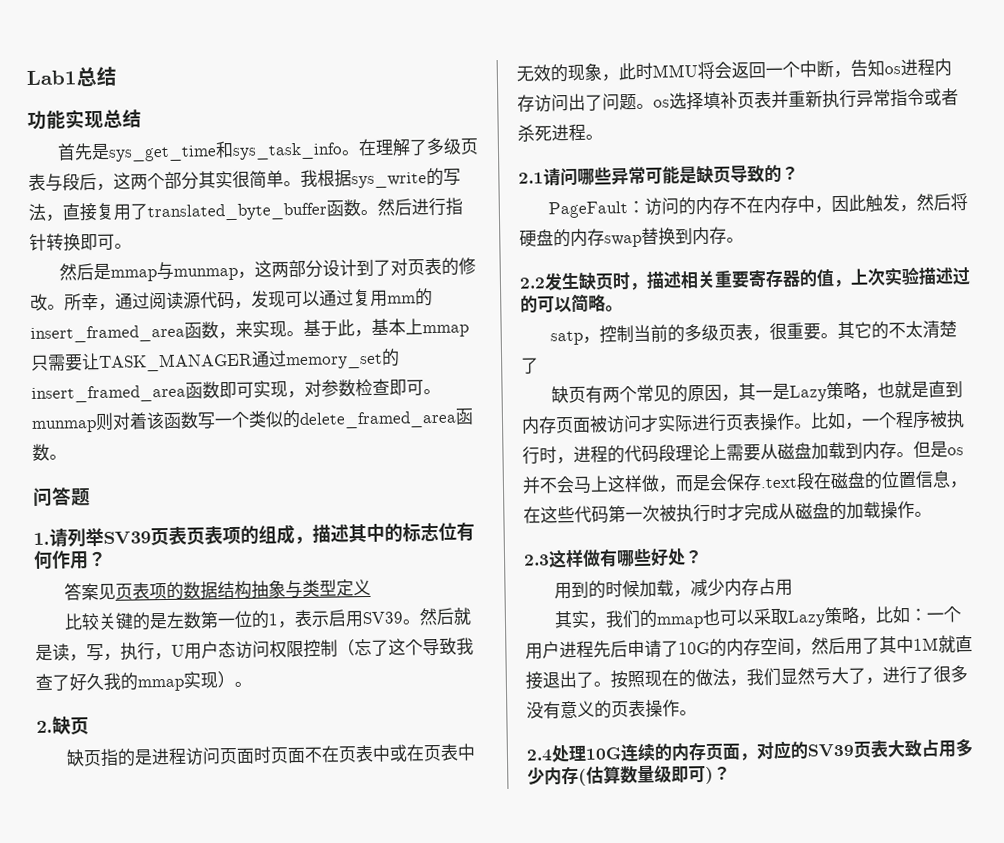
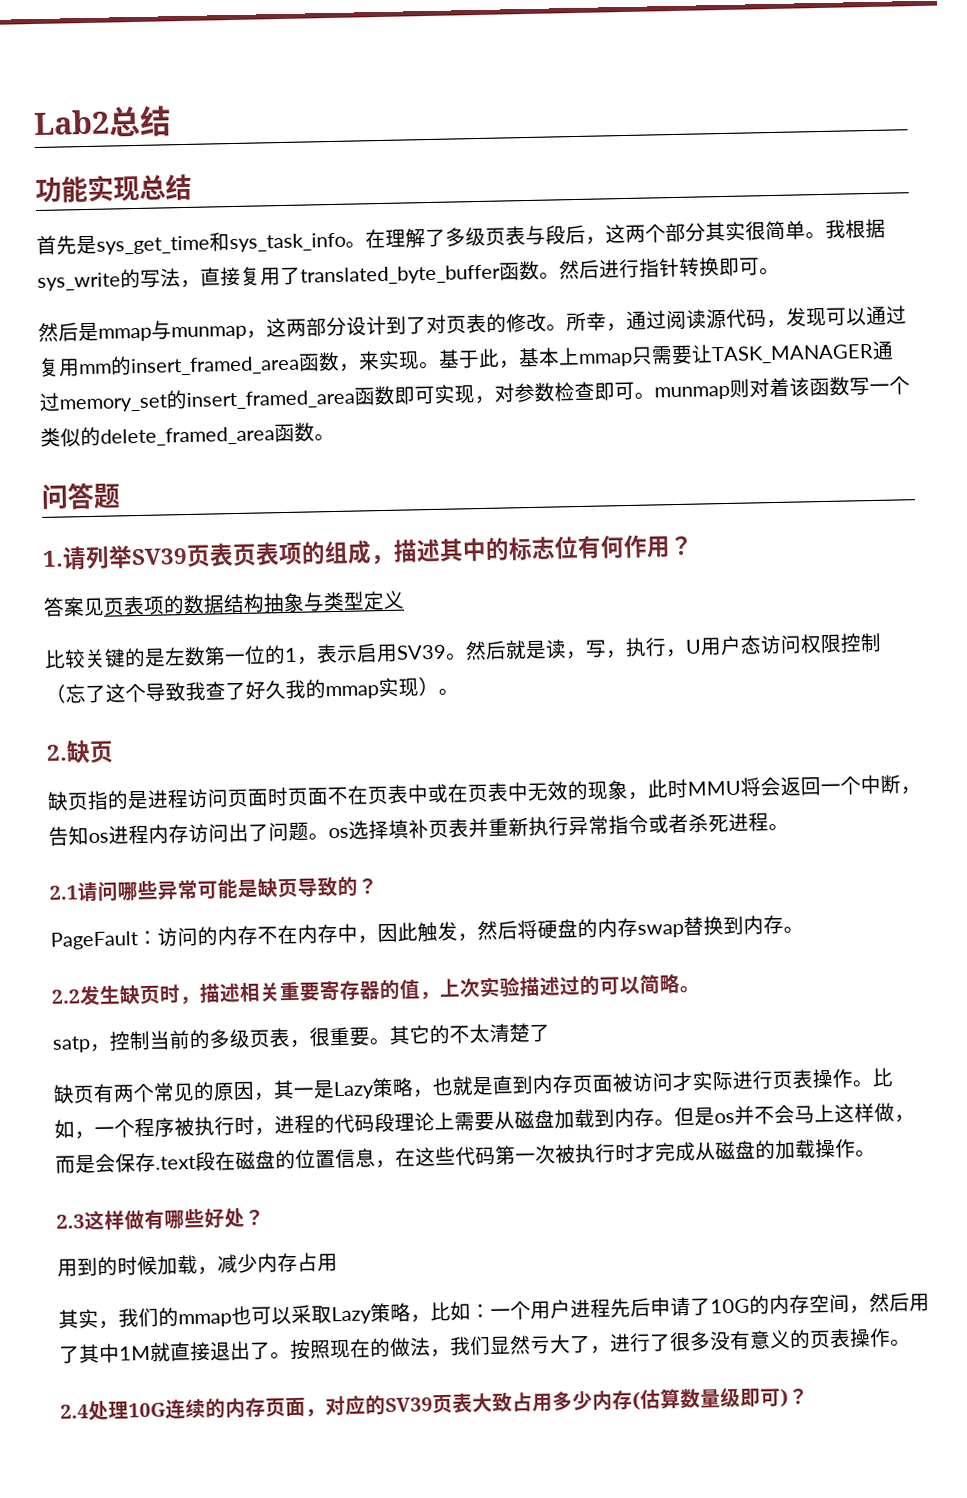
- Lab1总结
+ Lab2总结

